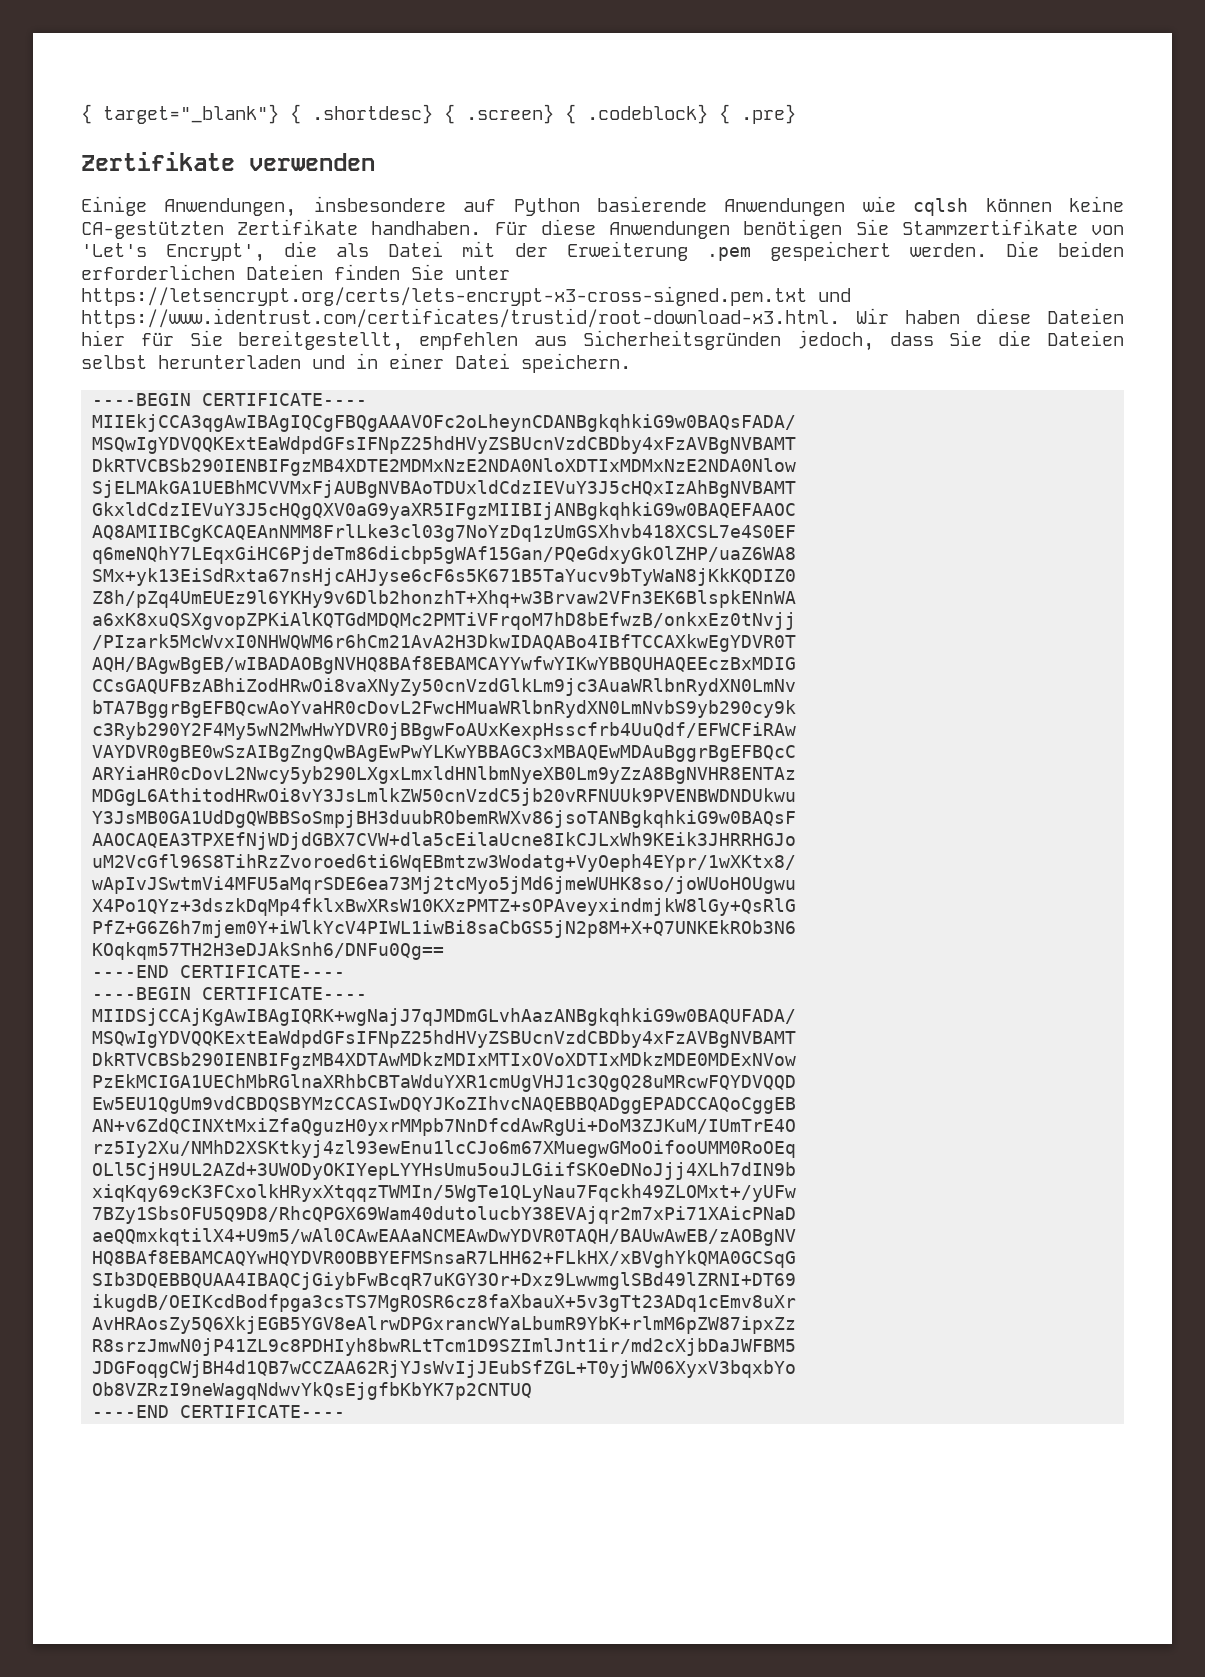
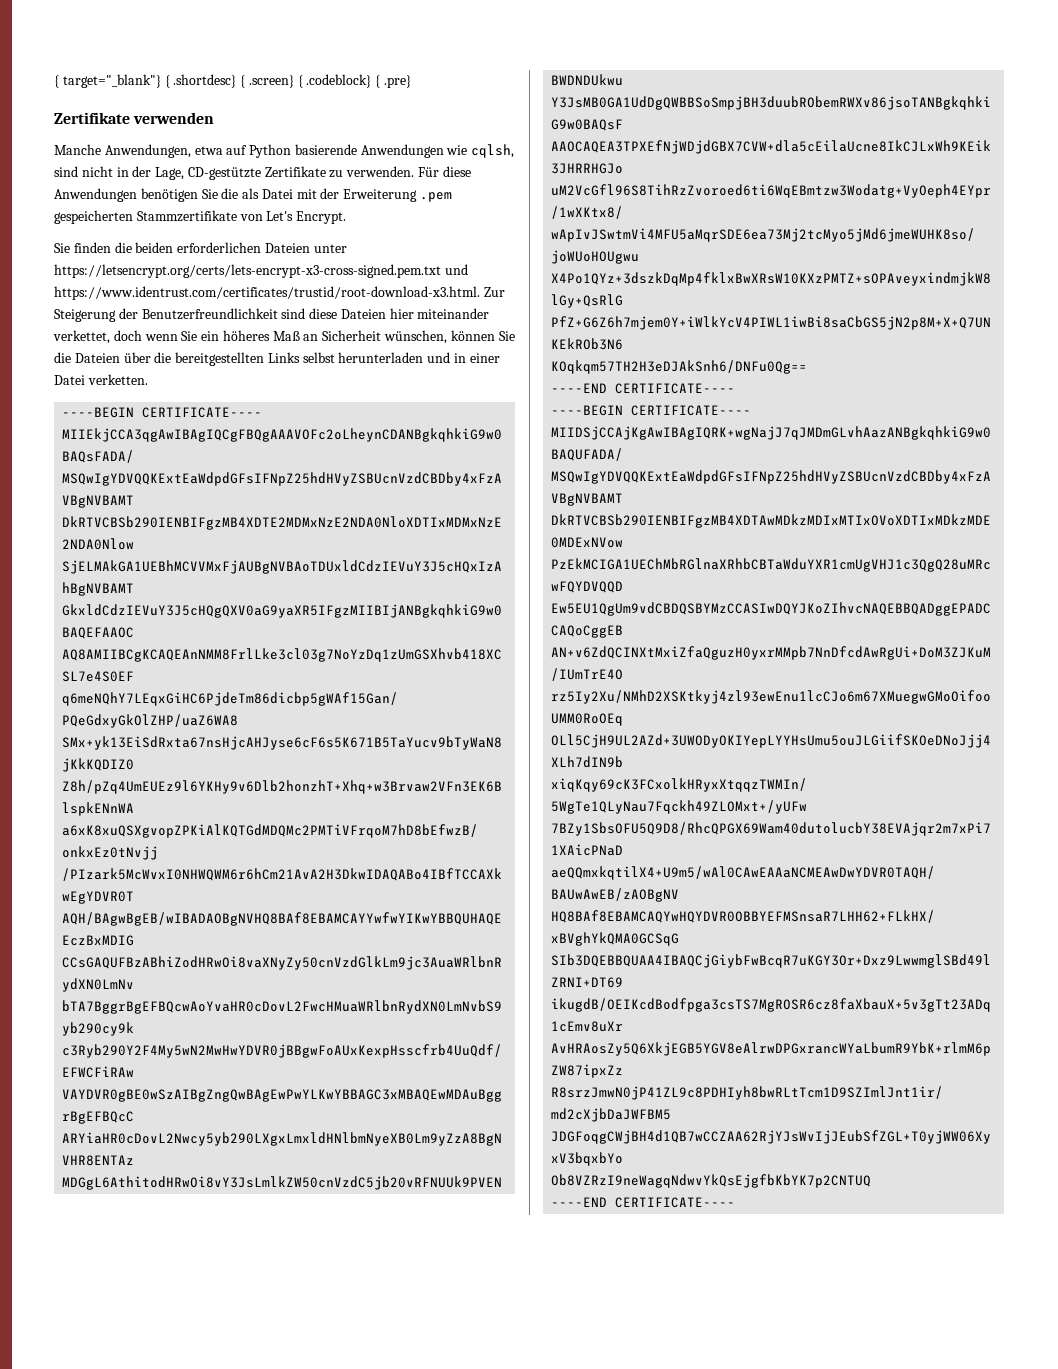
- Einige Anwendungen, insbesondere auf Python basierende Anwendungen wie cqlsh können keine CA-gestützten Zertifikate handhaben.
+ Manche Anwendungen, etwa auf Python basierende Anwendungen wie cqlsh, sind nicht in der Lage, CD-gestützte Zertifikate zu verwenden.
- Für diese Anwendungen benötigen Sie Stammzertifikate von 'Let's Encrypt', die als Datei mit der Erweiterung .pem gespeichert werden. Die beiden erforderlichen Dateien finden Sie unter https://letsencrypt.org/certs/lets-encrypt-x3-cross-signed.pem.txt und https://www.identrust.com/certificates/trustid/root-download-x3.html. Wir haben diese Dateien hier für Sie bereitgestellt, empfehlen aus Sicherheitsgründen jedoch, dass Sie die Dateien selbst herunterladen und in einer Datei speichern.
+ Für diese Anwendungen benötigen Sie die als Datei mit der Erweiterung .pem gespeicherten Stammzertifikate von Let's Encrypt.
+ Sie finden die beiden erforderlichen Dateien unter https://letsencrypt.org/certs/lets-encrypt-x3-cross-signed.pem.txt und https://www.identrust.com/certificates/trustid/root-download-x3.html. Zur Steigerung der Benutzerfreundlichkeit sind diese Dateien hier miteinander verkettet, doch wenn Sie ein höheres Maß an Sicherheit wünschen, können Sie die Dateien über die bereitgestellten Links selbst herunterladen und in einer Datei verketten.

